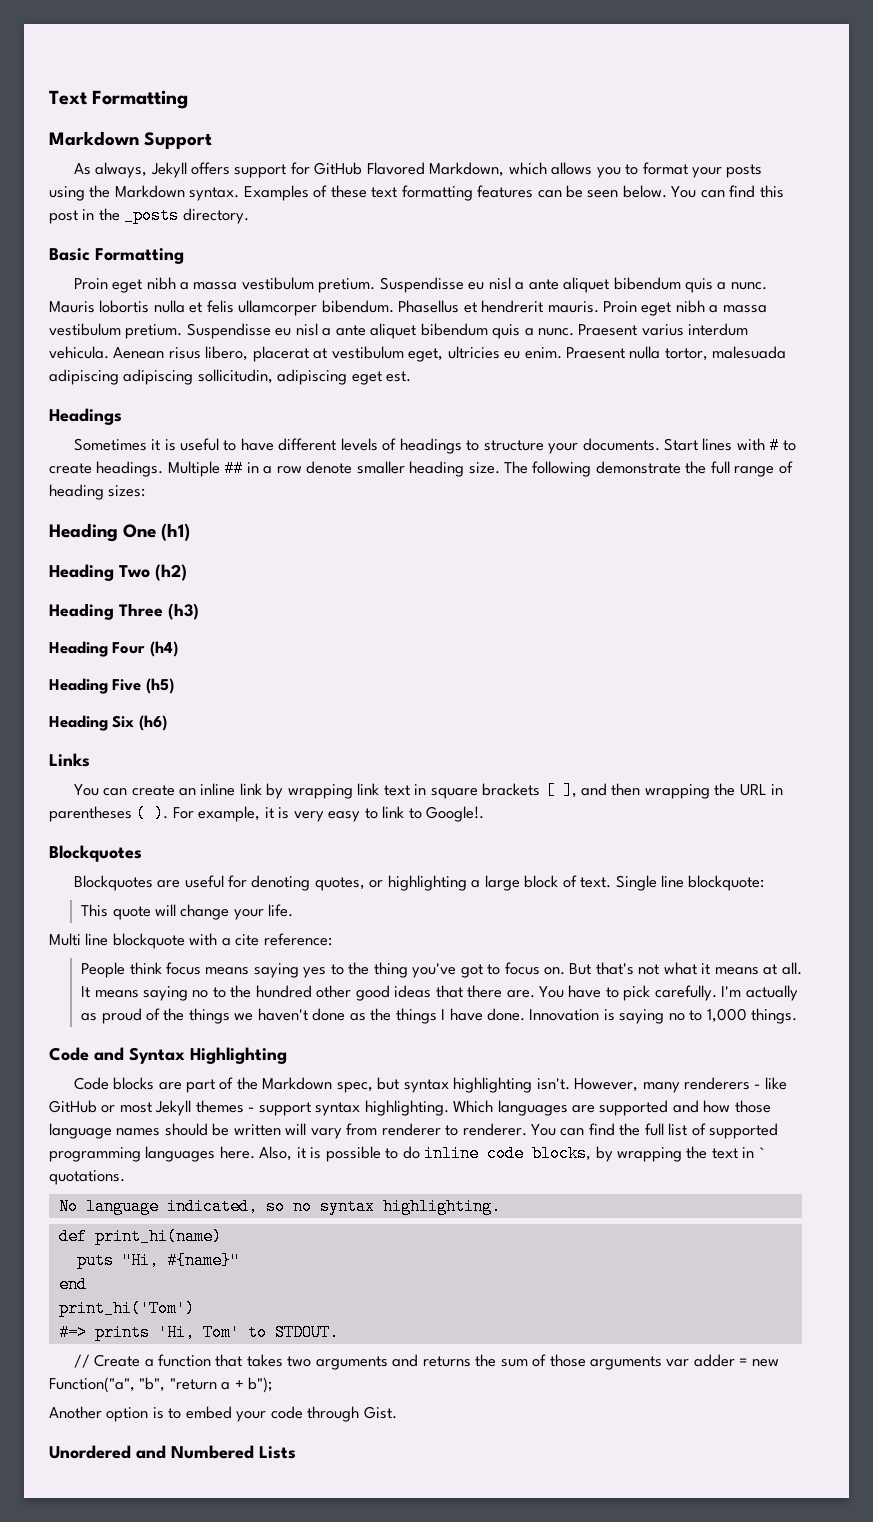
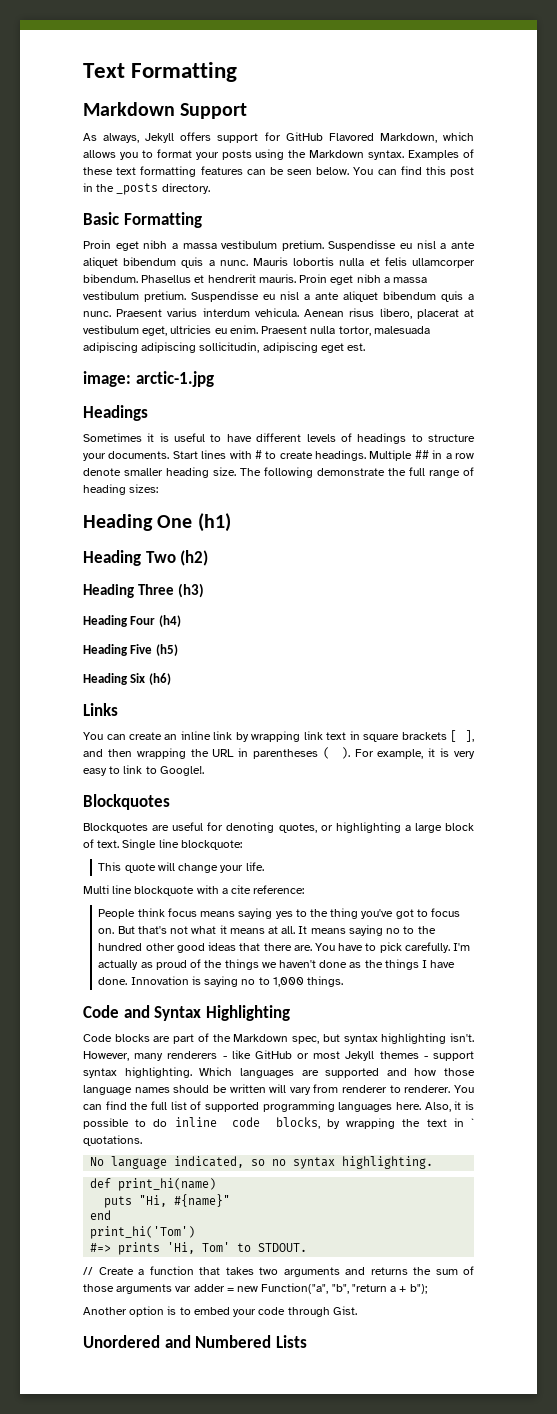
+ image: arctic-1.jpg

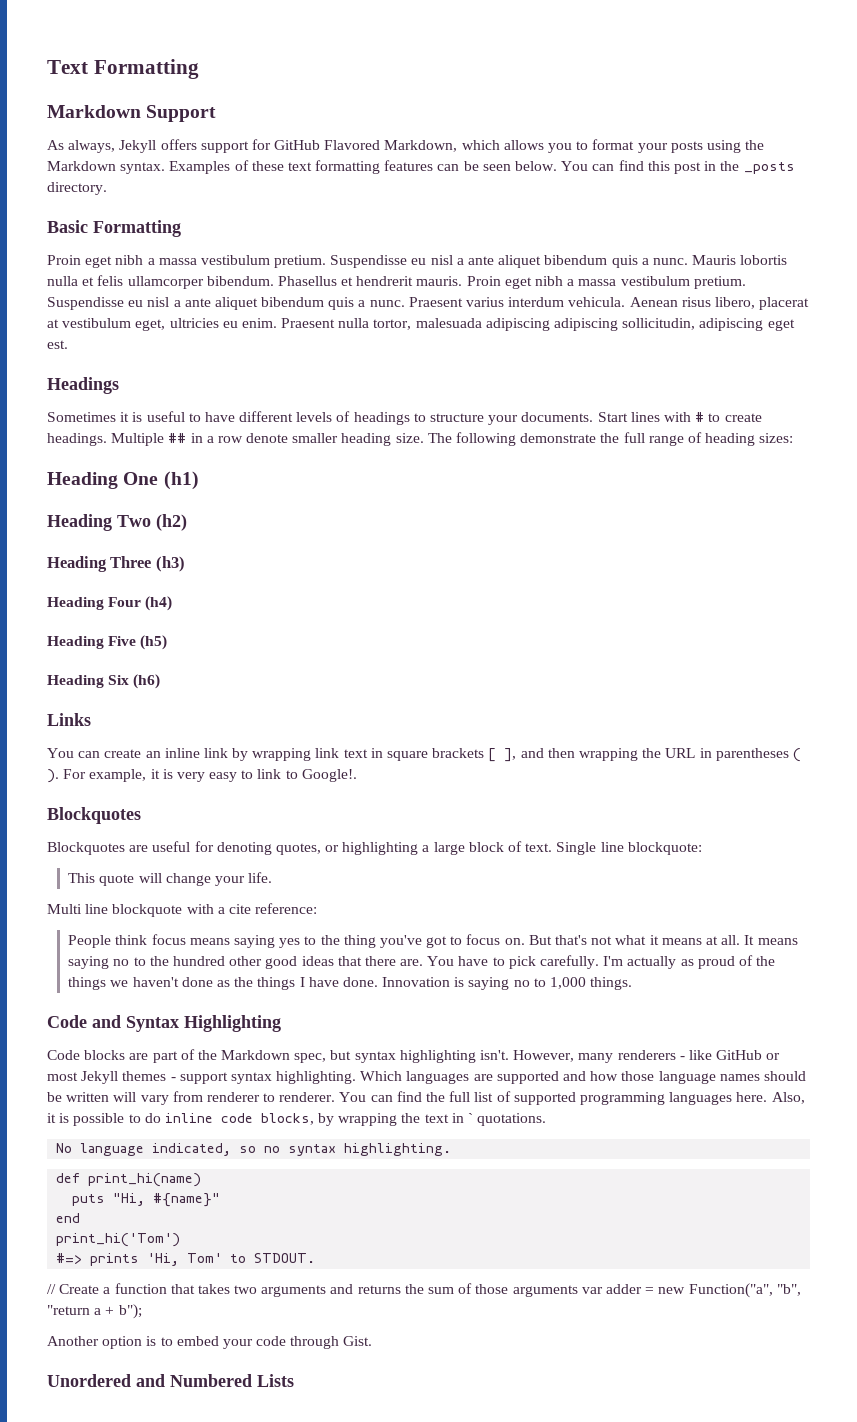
- image: arctic-1.jpg

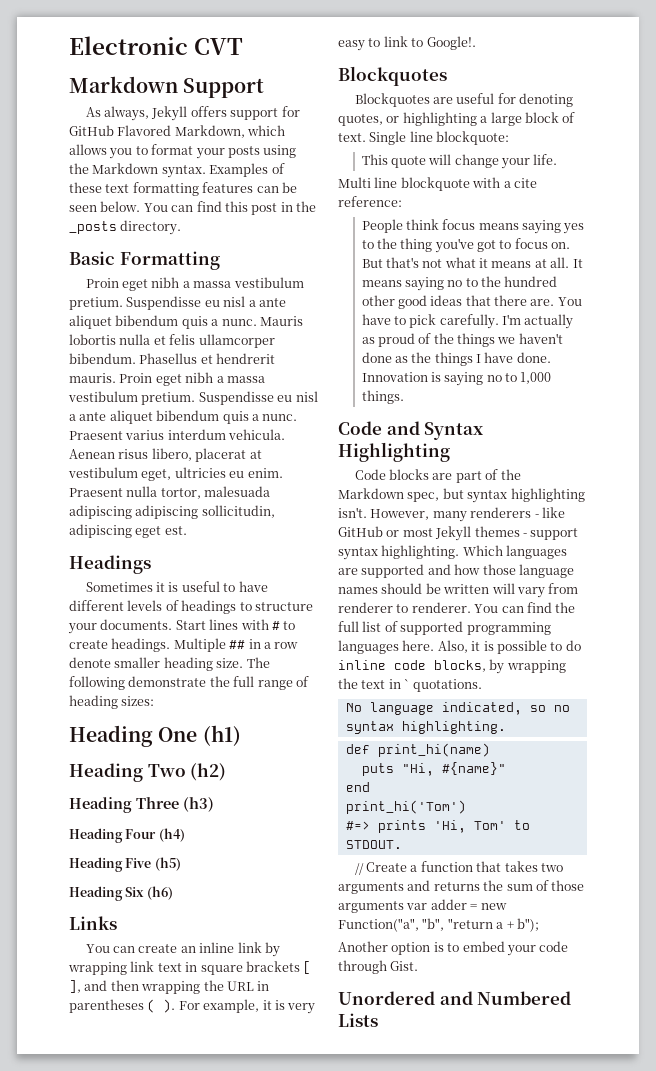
- Text Formatting
+ Electronic CVT

